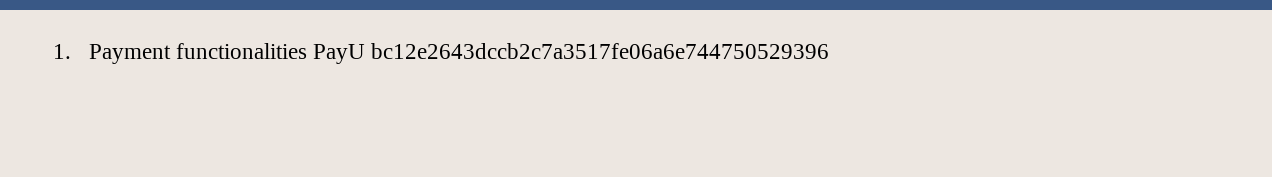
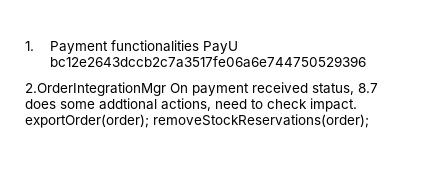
+ 2.OrderIntegrationMgr On payment received status, 8.7 does some addtional actions, need to check impact. exportOrder(order); removeStockReservations(order);

